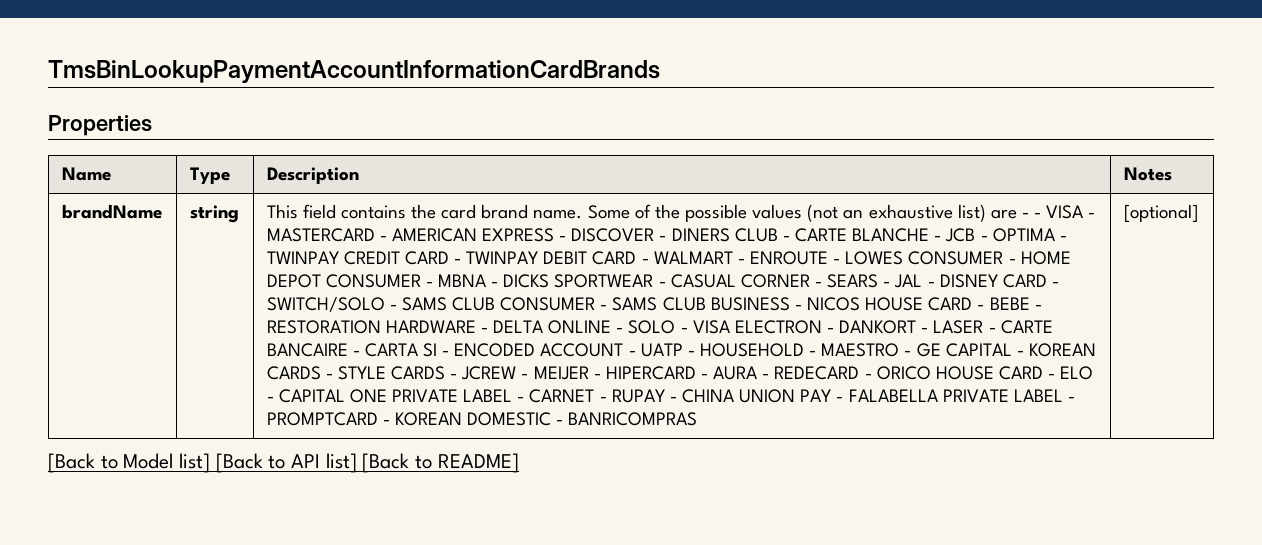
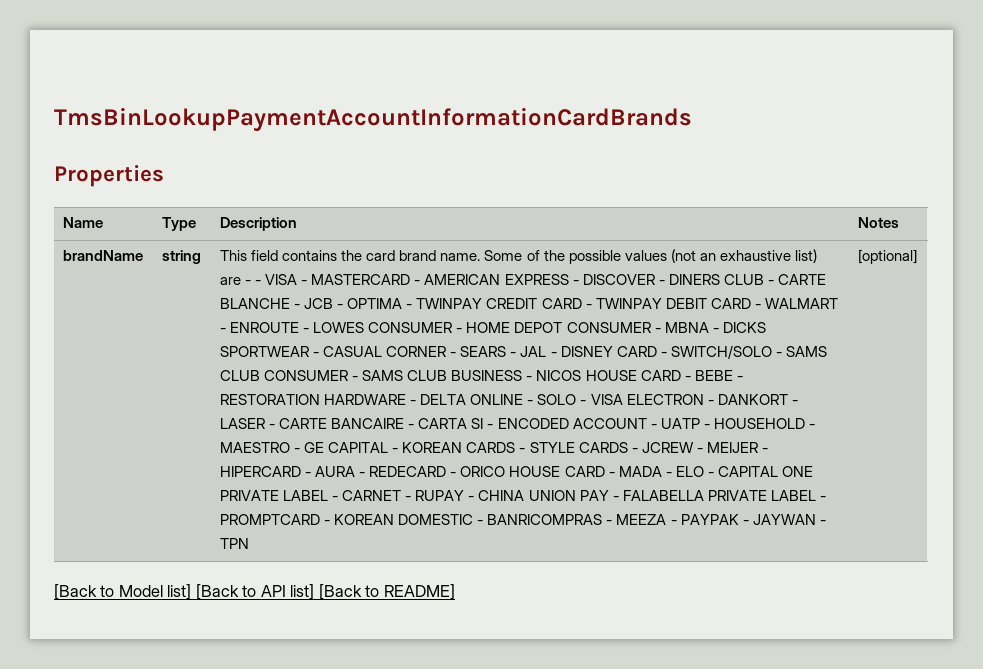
- Some of the possible values (not an exhaustive list) are - - VISA - MASTERCARD - AMERICAN EXPRESS - DISCOVER - DINERS CLUB - CARTE BLANCHE - JCB - OPTIMA - TWINPAY CREDIT CARD - TWINPAY DEBIT CARD - WALMART - ENROUTE - LOWES CONSUMER - HOME DEPOT CONSUMER - MBNA - DICKS SPORTWEAR - CASUAL CORNER - SEARS - JAL - DISNEY CARD - SWITCH/SOLO - SAMS CLUB CONSUMER - SAMS CLUB BUSINESS - NICOS HOUSE CARD - BEBE - RESTORATION HARDWARE - DELTA ONLINE - SOLO - VISA ELECTRON - DANKORT - LASER - CARTE BANCAIRE - CARTA SI - ENCODED ACCOUNT - UATP - HOUSEHOLD - MAESTRO - GE CAPITAL - KOREAN CARDS - STYLE CARDS - JCREW - MEIJER - HIPERCARD - AURA - REDECARD - ORICO HOUSE CARD - ELO - CAPITAL ONE PRIVATE LABEL - CARNET - RUPAY - CHINA UNION PAY - FALABELLA PRIVATE LABEL - PROMPTCARD - KOREAN DOMESTIC - BANRICOMPRAS
+ Some of the possible values (not an exhaustive list) are - - VISA - MASTERCARD - AMERICAN EXPRESS - DISCOVER - DINERS CLUB - CARTE BLANCHE - JCB - OPTIMA - TWINPAY CREDIT CARD - TWINPAY DEBIT CARD - WALMART - ENROUTE - LOWES CONSUMER - HOME DEPOT CONSUMER - MBNA - DICKS SPORTWEAR - CASUAL CORNER - SEARS - JAL - DISNEY CARD - SWITCH/SOLO - SAMS CLUB CONSUMER - SAMS CLUB BUSINESS - NICOS HOUSE CARD - BEBE - RESTORATION HARDWARE - DELTA ONLINE - SOLO - VISA ELECTRON - DANKORT - LASER - CARTE BANCAIRE - CARTA SI - ENCODED ACCOUNT - UATP - HOUSEHOLD - MAESTRO - GE CAPITAL - KOREAN CARDS - STYLE CARDS - JCREW - MEIJER - HIPERCARD - AURA - REDECARD - ORICO HOUSE CARD - MADA - ELO - CAPITAL ONE PRIVATE LABEL - CARNET - RUPAY - CHINA UNION PAY - FALABELLA PRIVATE LABEL - PROMPTCARD - KOREAN DOMESTIC - BANRICOMPRAS - MEEZA - PAYPAK - JAYWAN - TPN

